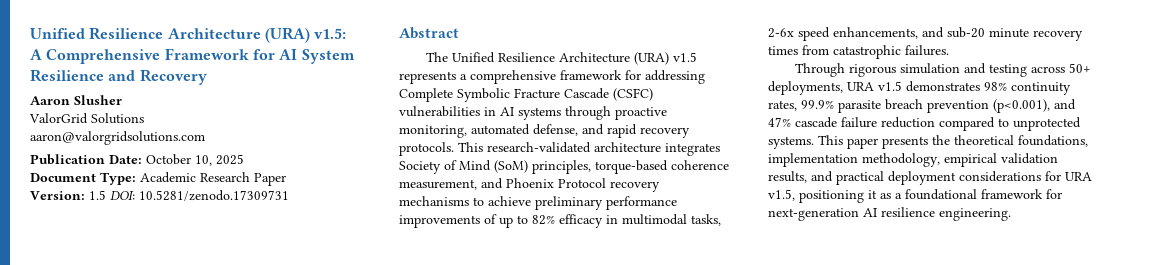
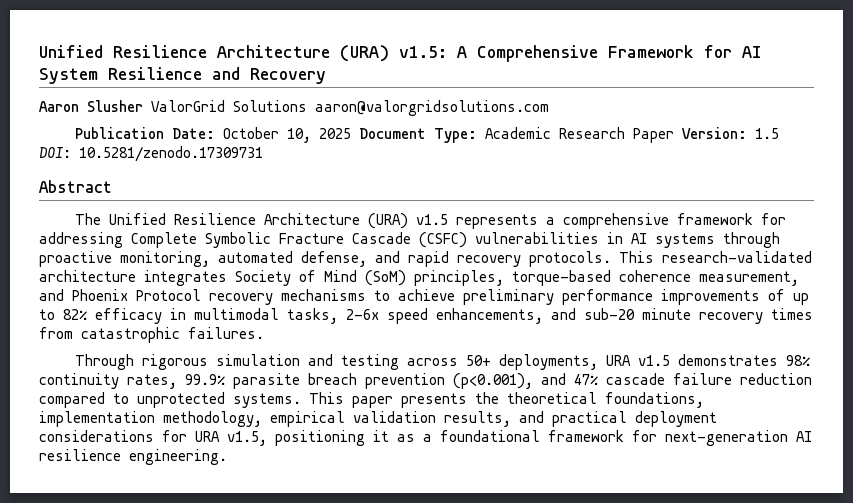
- Aaron Slusher
- ValorGrid Solutions
- aaron@valorgridsolutions.com
+ Aaron Slusher ValorGrid Solutions aaron@valorgridsolutions.com
- Publication Date: October 10, 2025
- Document Type: Academic Research Paper
- Version: 1.5 DOI: 10.5281/zenodo.17309731
+ Publication Date: October 10, 2025 Document Type: Academic Research Paper Version: 1.5 DOI: 10.5281/zenodo.17309731

